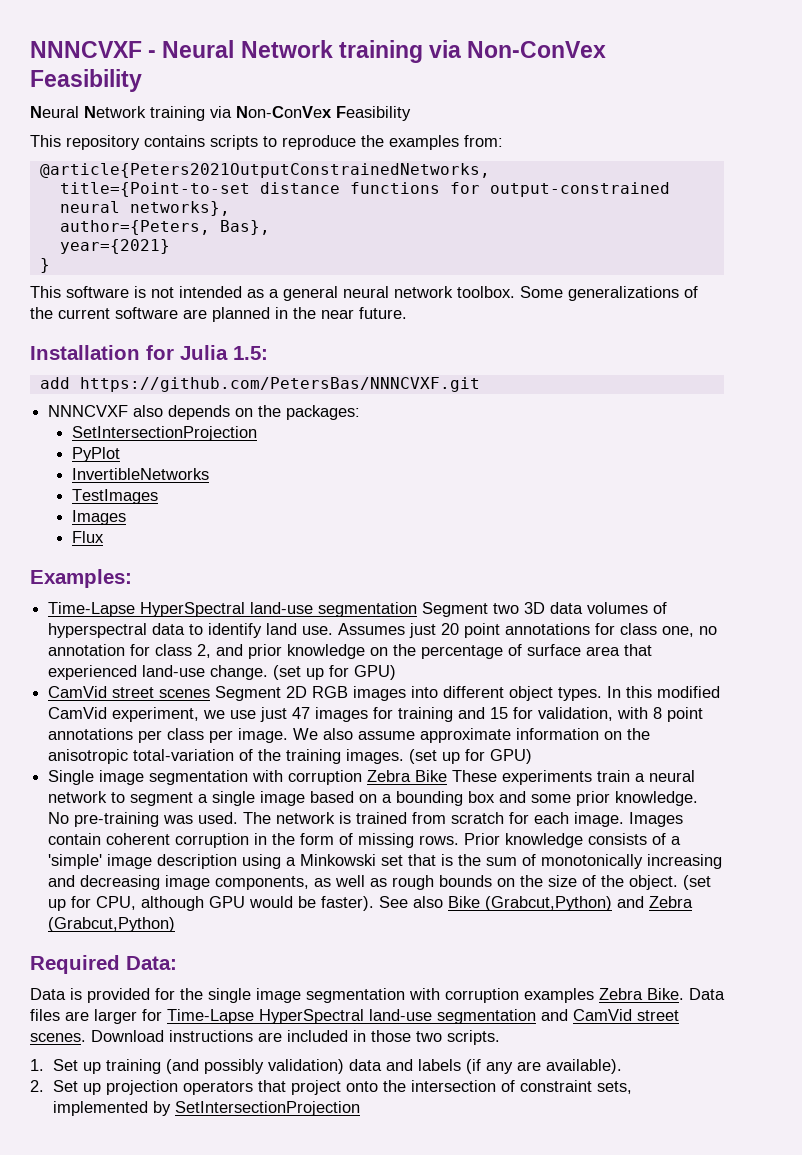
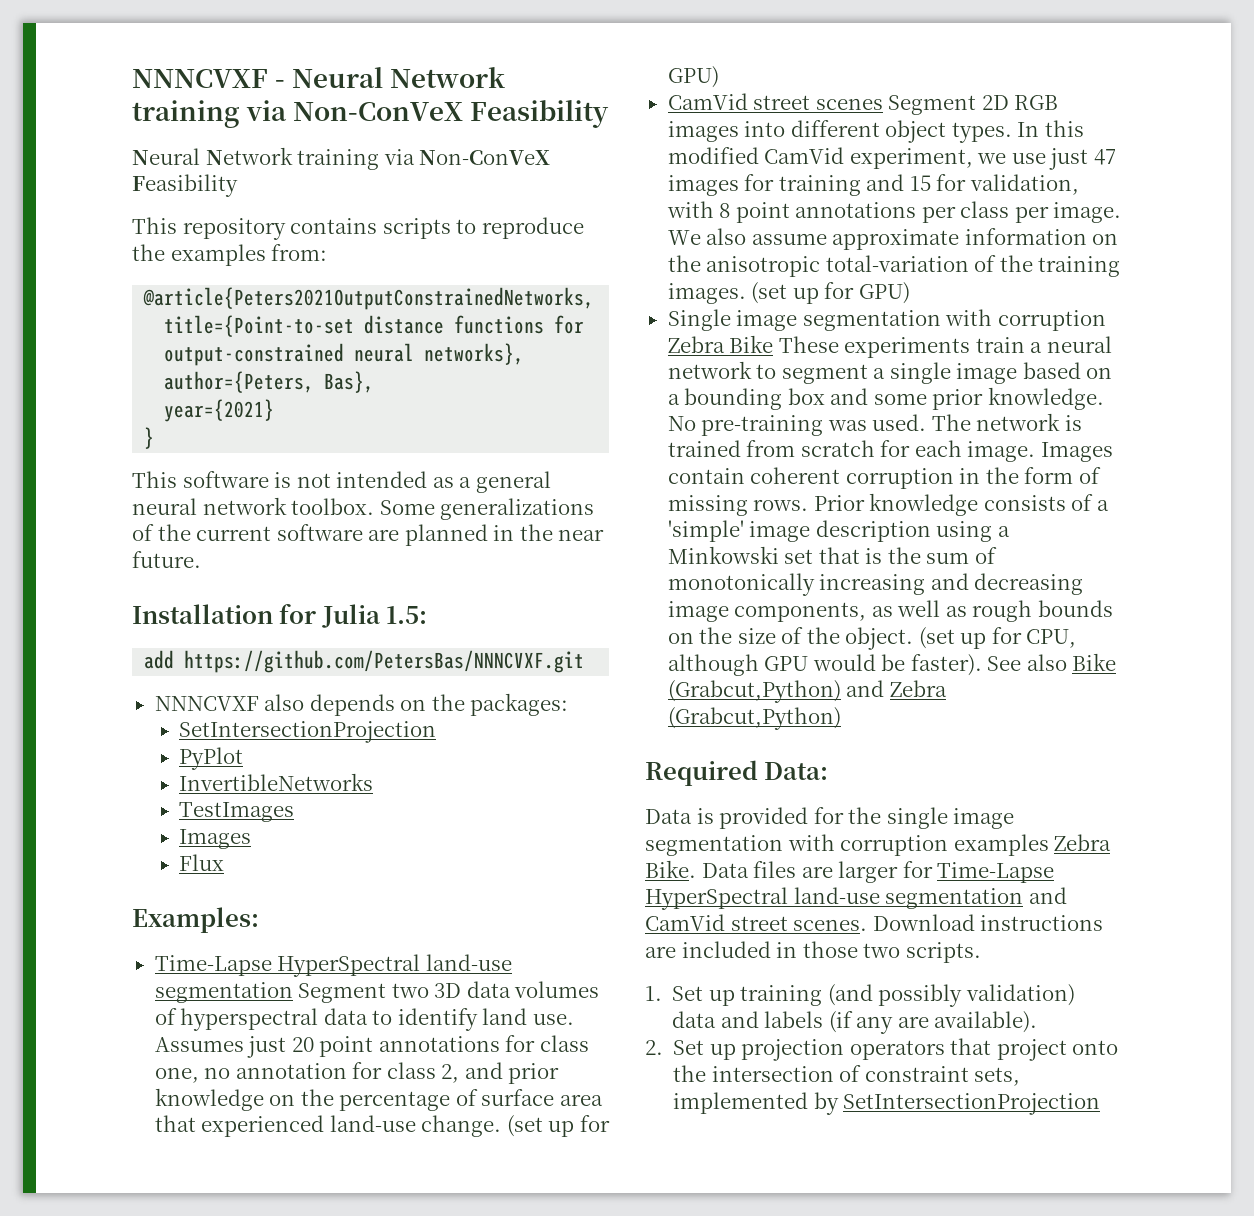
- NNNCVXF - Neural Network training via Non-ConVex Feasibility
- Neural Network training via Non-ConVex Feasibility
+ NNNCVXF - Neural Network training via Non-ConVeX Feasibility
+ Neural Network training via Non-ConVeX Feasibility

